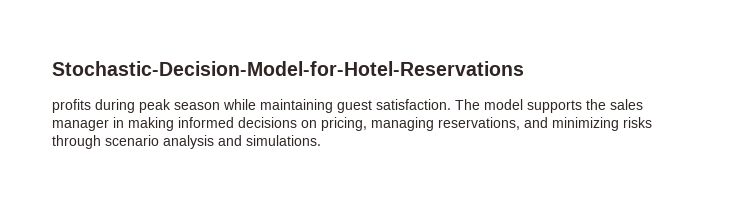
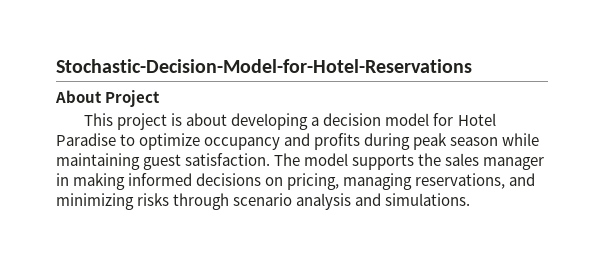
- profits during peak season while maintaining guest satisfaction.
+ About Project
+ This project is about developing a decision model for Hotel Paradise to optimize occupancy and profits during peak season while maintaining guest satisfaction.

